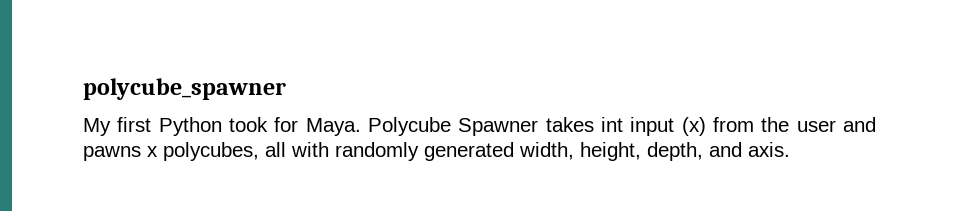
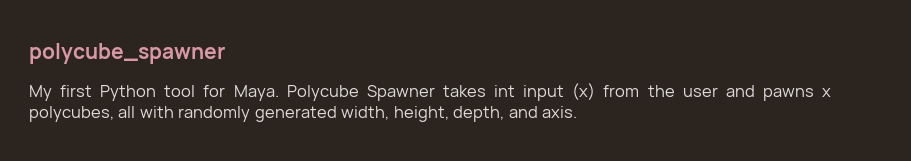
- My first Python took for Maya.
+ My first Python tool for Maya.

